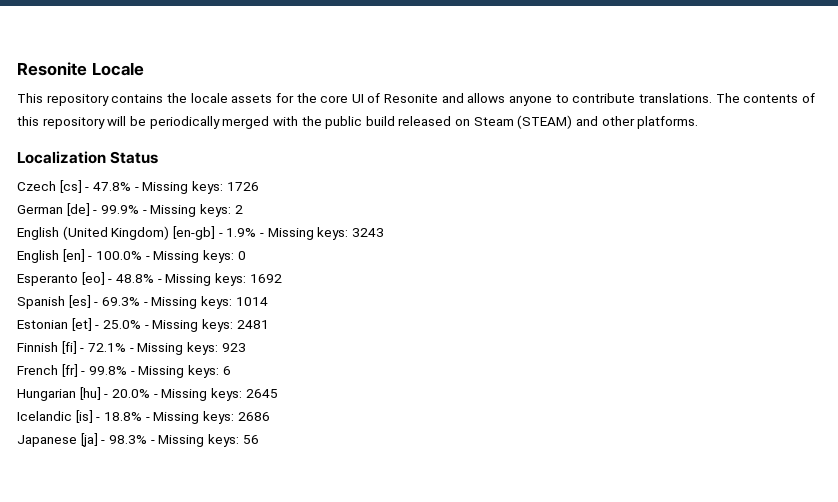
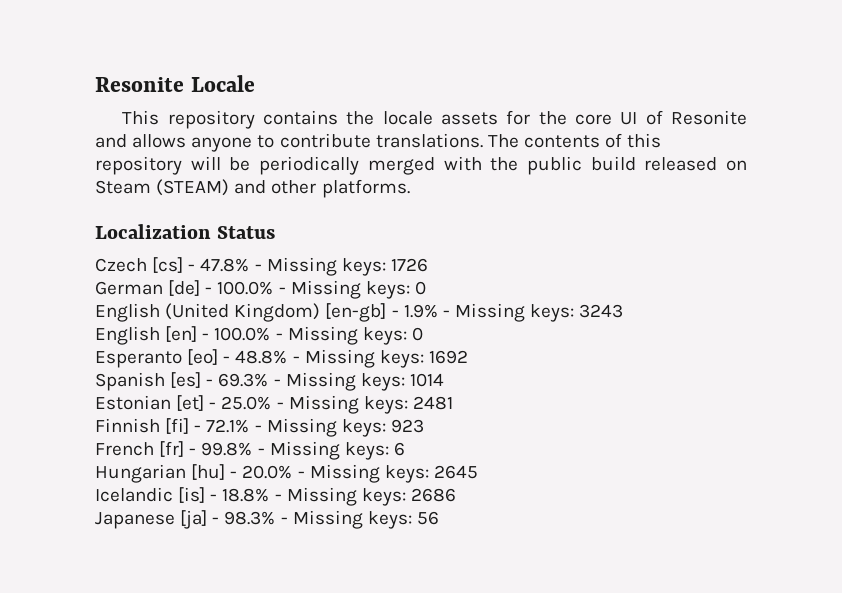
- German [de] - 99.9% - Missing keys: 2
+ German [de] - 100.0% - Missing keys: 0

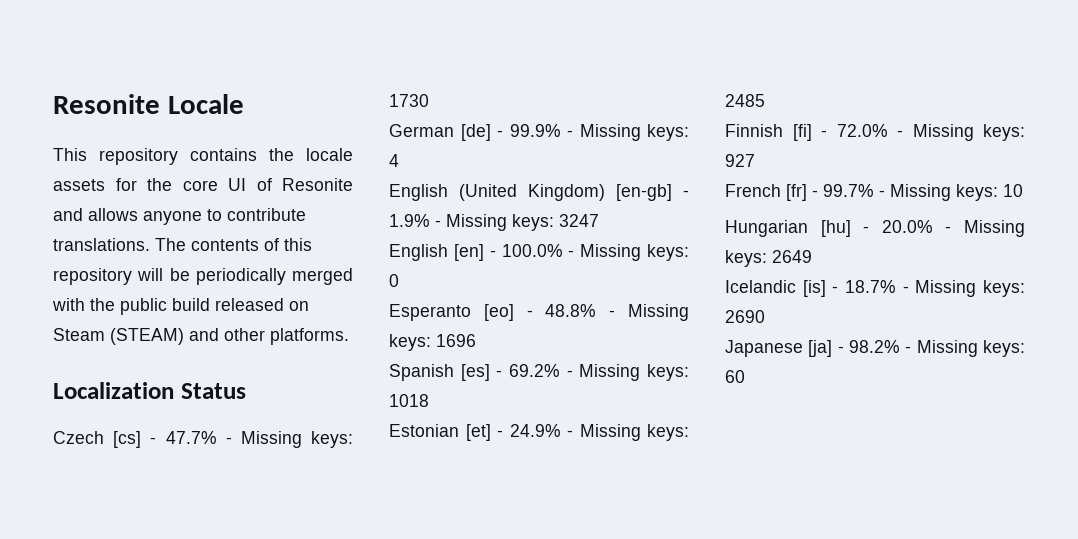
- Czech [cs] - 47.8% - Missing keys: 1726
+ Czech [cs] - 47.7% - Missing keys: 1730
- German [de] - 100.0% - Missing keys: 0
+ German [de] - 99.9% - Missing keys: 4
- English (United Kingdom) [en-gb] - 1.9% - Missing keys: 3243
+ English (United Kingdom) [en-gb] - 1.9% - Missing keys: 3247
- Esperanto [eo] - 48.8% - Missing keys: 1692
+ Esperanto [eo] - 48.8% - Missing keys: 1696
- Spanish [es] - 69.3% - Missing keys: 1014
+ Spanish [es] - 69.2% - Missing keys: 1018
- Estonian [et] - 25.0% - Missing keys: 2481
+ Estonian [et] - 24.9% - Missing keys: 2485
- Finnish [fi] - 72.1% - Missing keys: 923
+ Finnish [fi] - 72.0% - Missing keys: 927
- French [fr] - 99.8% - Missing keys: 6
+ French [fr] - 99.7% - Missing keys: 10
- Hungarian [hu] - 20.0% - Missing keys: 2645
+ Hungarian [hu] - 20.0% - Missing keys: 2649
- Icelandic [is] - 18.8% - Missing keys: 2686
+ Icelandic [is] - 18.7% - Missing keys: 2690
- Japanese [ja] - 98.3% - Missing keys: 56
+ Japanese [ja] - 98.2% - Missing keys: 60

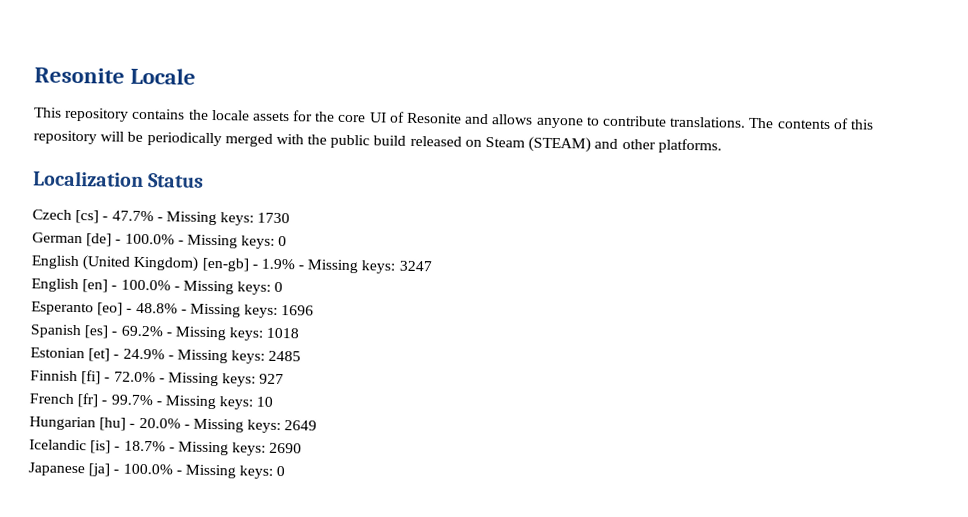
- German [de] - 99.9% - Missing keys: 4
+ German [de] - 100.0% - Missing keys: 0
- Japanese [ja] - 98.2% - Missing keys: 60
+ Japanese [ja] - 100.0% - Missing keys: 0

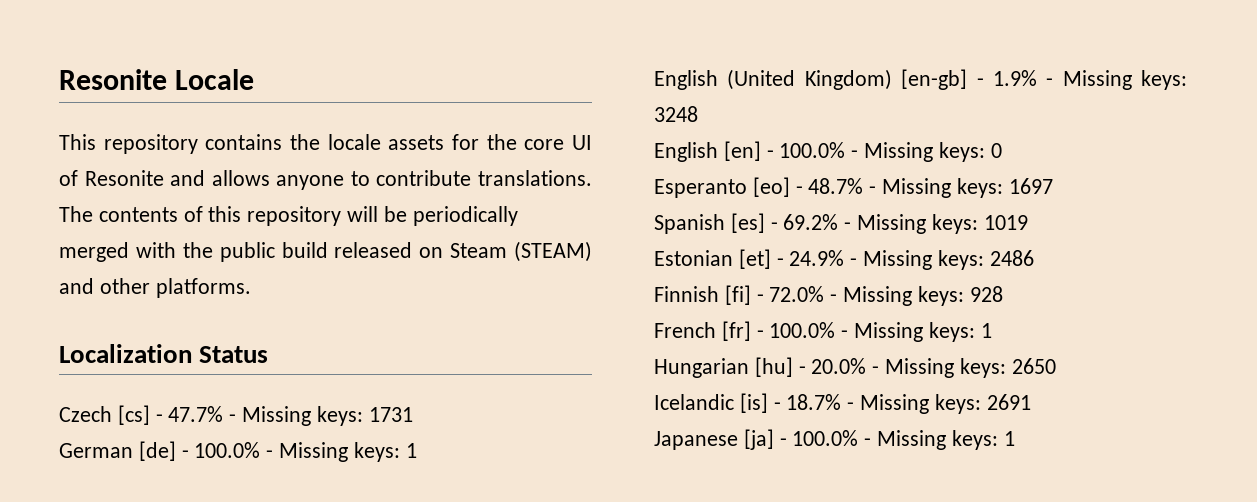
- Czech [cs] - 47.7% - Missing keys: 1730
+ Czech [cs] - 47.7% - Missing keys: 1731
- German [de] - 100.0% - Missing keys: 0
+ German [de] - 100.0% - Missing keys: 1
- English (United Kingdom) [en-gb] - 1.9% - Missing keys: 3247
+ English (United Kingdom) [en-gb] - 1.9% - Missing keys: 3248
- Esperanto [eo] - 48.8% - Missing keys: 1696
+ Esperanto [eo] - 48.7% - Missing keys: 1697
- Spanish [es] - 69.2% - Missing keys: 1018
+ Spanish [es] - 69.2% - Missing keys: 1019
- Estonian [et] - 24.9% - Missing keys: 2485
+ Estonian [et] - 24.9% - Missing keys: 2486
- Finnish [fi] - 72.0% - Missing keys: 927
+ Finnish [fi] - 72.0% - Missing keys: 928
- French [fr] - 99.7% - Missing keys: 10
+ French [fr] - 100.0% - Missing keys: 1
- Hungarian [hu] - 20.0% - Missing keys: 2649
+ Hungarian [hu] - 20.0% - Missing keys: 2650
- Icelandic [is] - 18.7% - Missing keys: 2690
+ Icelandic [is] - 18.7% - Missing keys: 2691
- Japanese [ja] - 100.0% - Missing keys: 0
+ Japanese [ja] - 100.0% - Missing keys: 1

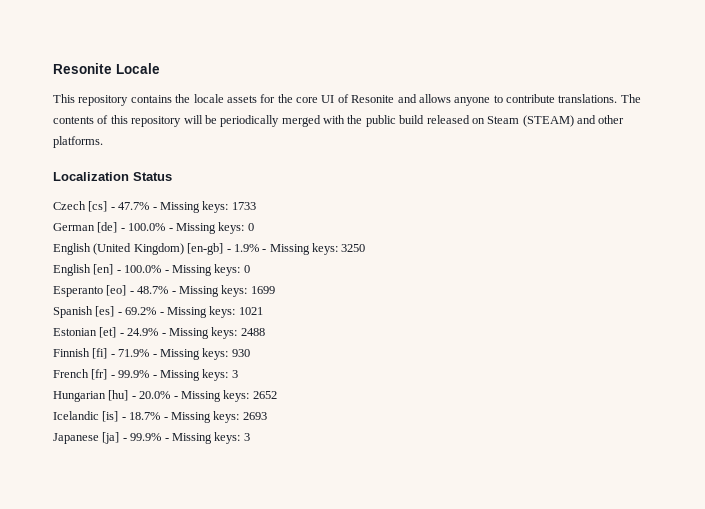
- Czech [cs] - 47.7% - Missing keys: 1731
+ Czech [cs] - 47.7% - Missing keys: 1733
- German [de] - 100.0% - Missing keys: 1
+ German [de] - 100.0% - Missing keys: 0
- English (United Kingdom) [en-gb] - 1.9% - Missing keys: 3248
+ English (United Kingdom) [en-gb] - 1.9% - Missing keys: 3250
- Esperanto [eo] - 48.7% - Missing keys: 1697
+ Esperanto [eo] - 48.7% - Missing keys: 1699
- Spanish [es] - 69.2% - Missing keys: 1019
+ Spanish [es] - 69.2% - Missing keys: 1021
- Estonian [et] - 24.9% - Missing keys: 2486
+ Estonian [et] - 24.9% - Missing keys: 2488
- Finnish [fi] - 72.0% - Missing keys: 928
+ Finnish [fi] - 71.9% - Missing keys: 930
- French [fr] - 100.0% - Missing keys: 1
+ French [fr] - 99.9% - Missing keys: 3
- Hungarian [hu] - 20.0% - Missing keys: 2650
+ Hungarian [hu] - 20.0% - Missing keys: 2652
- Icelandic [is] - 18.7% - Missing keys: 2691
+ Icelandic [is] - 18.7% - Missing keys: 2693
- Japanese [ja] - 100.0% - Missing keys: 1
+ Japanese [ja] - 99.9% - Missing keys: 3

